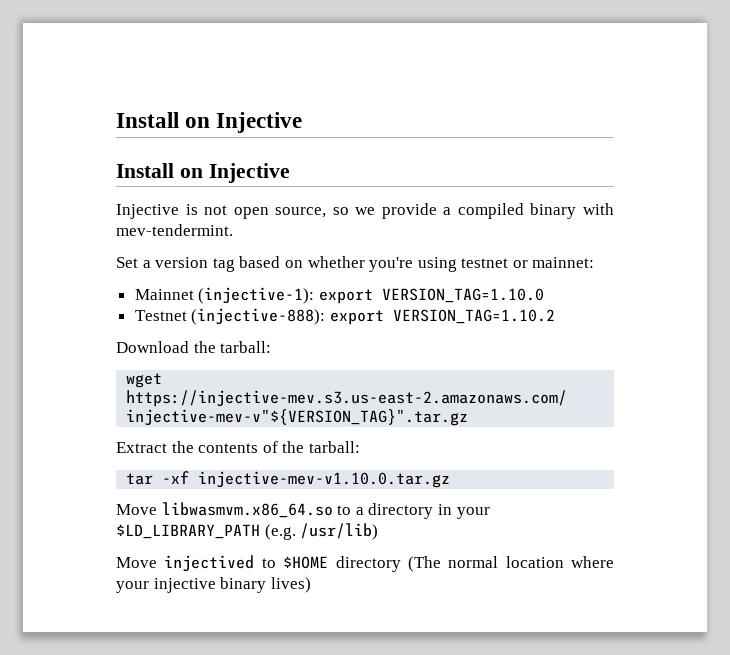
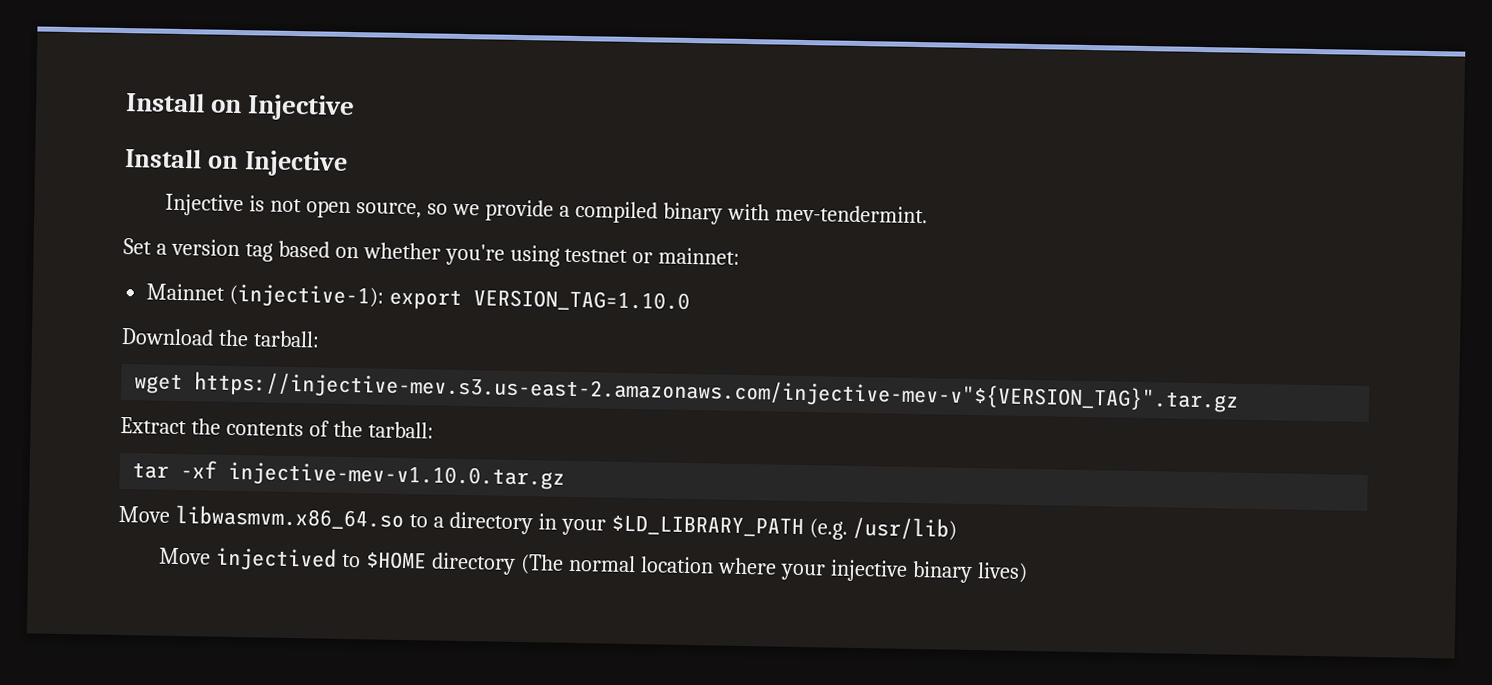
- Testnet (injective-888): export VERSION_TAG=1.10.2

